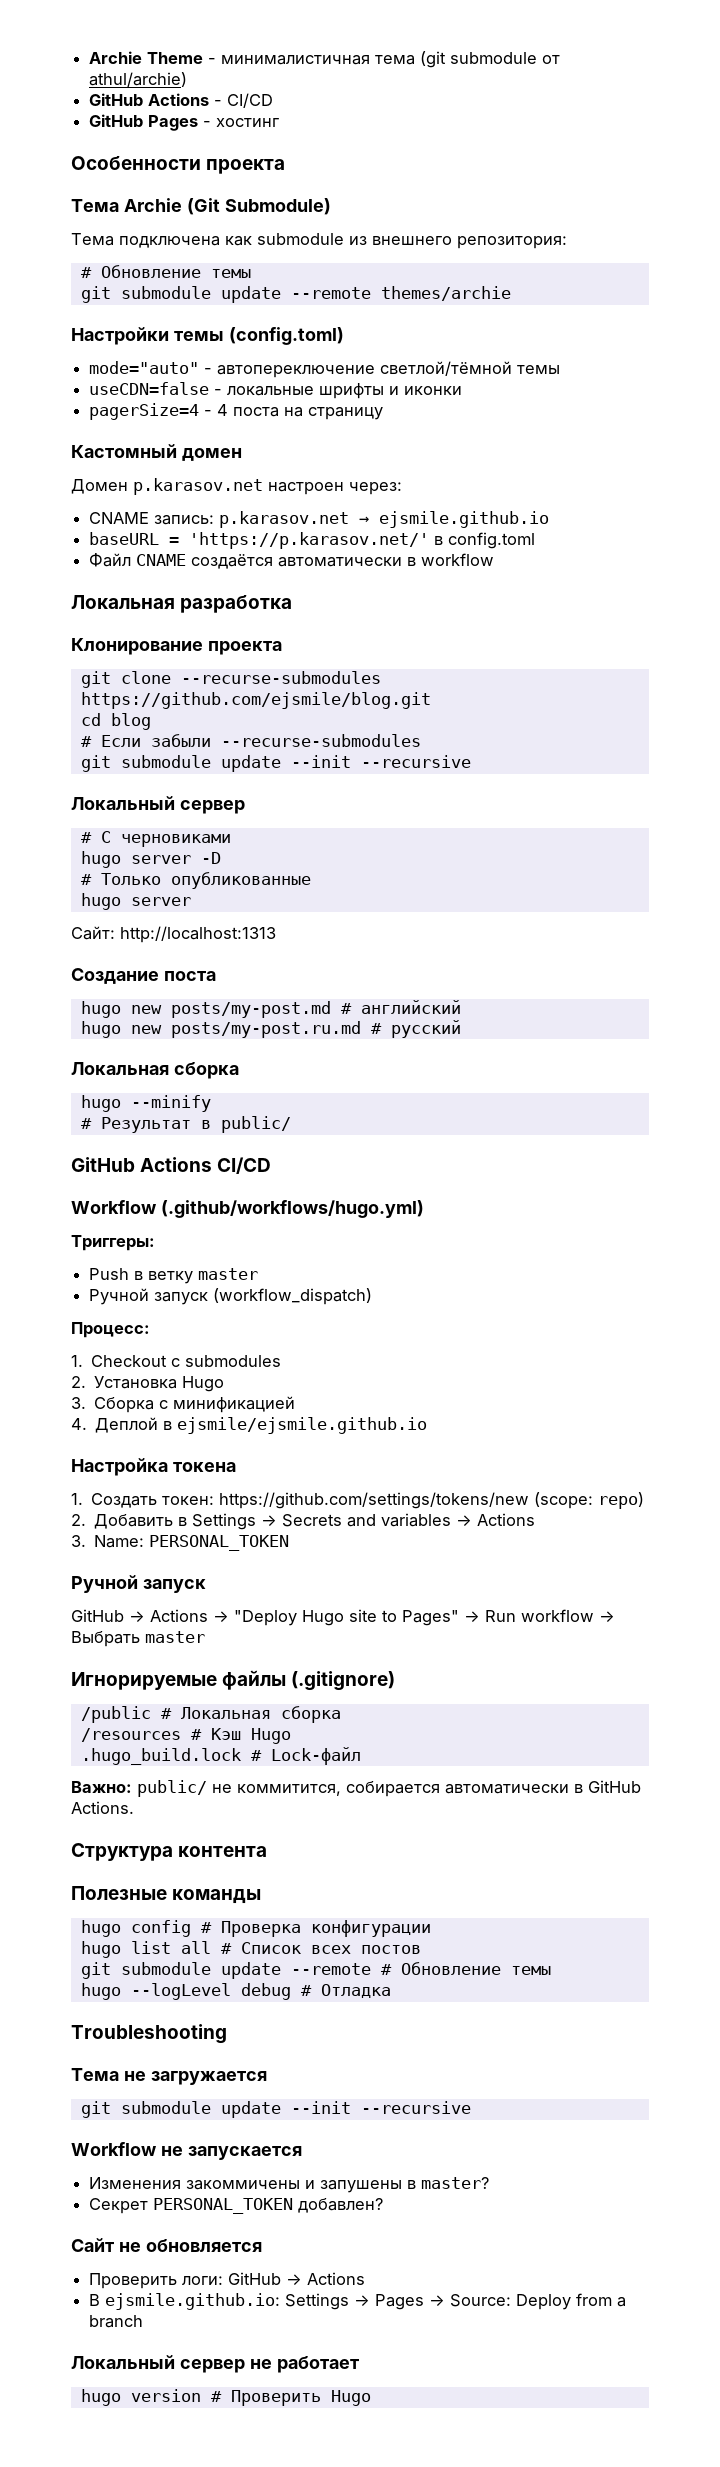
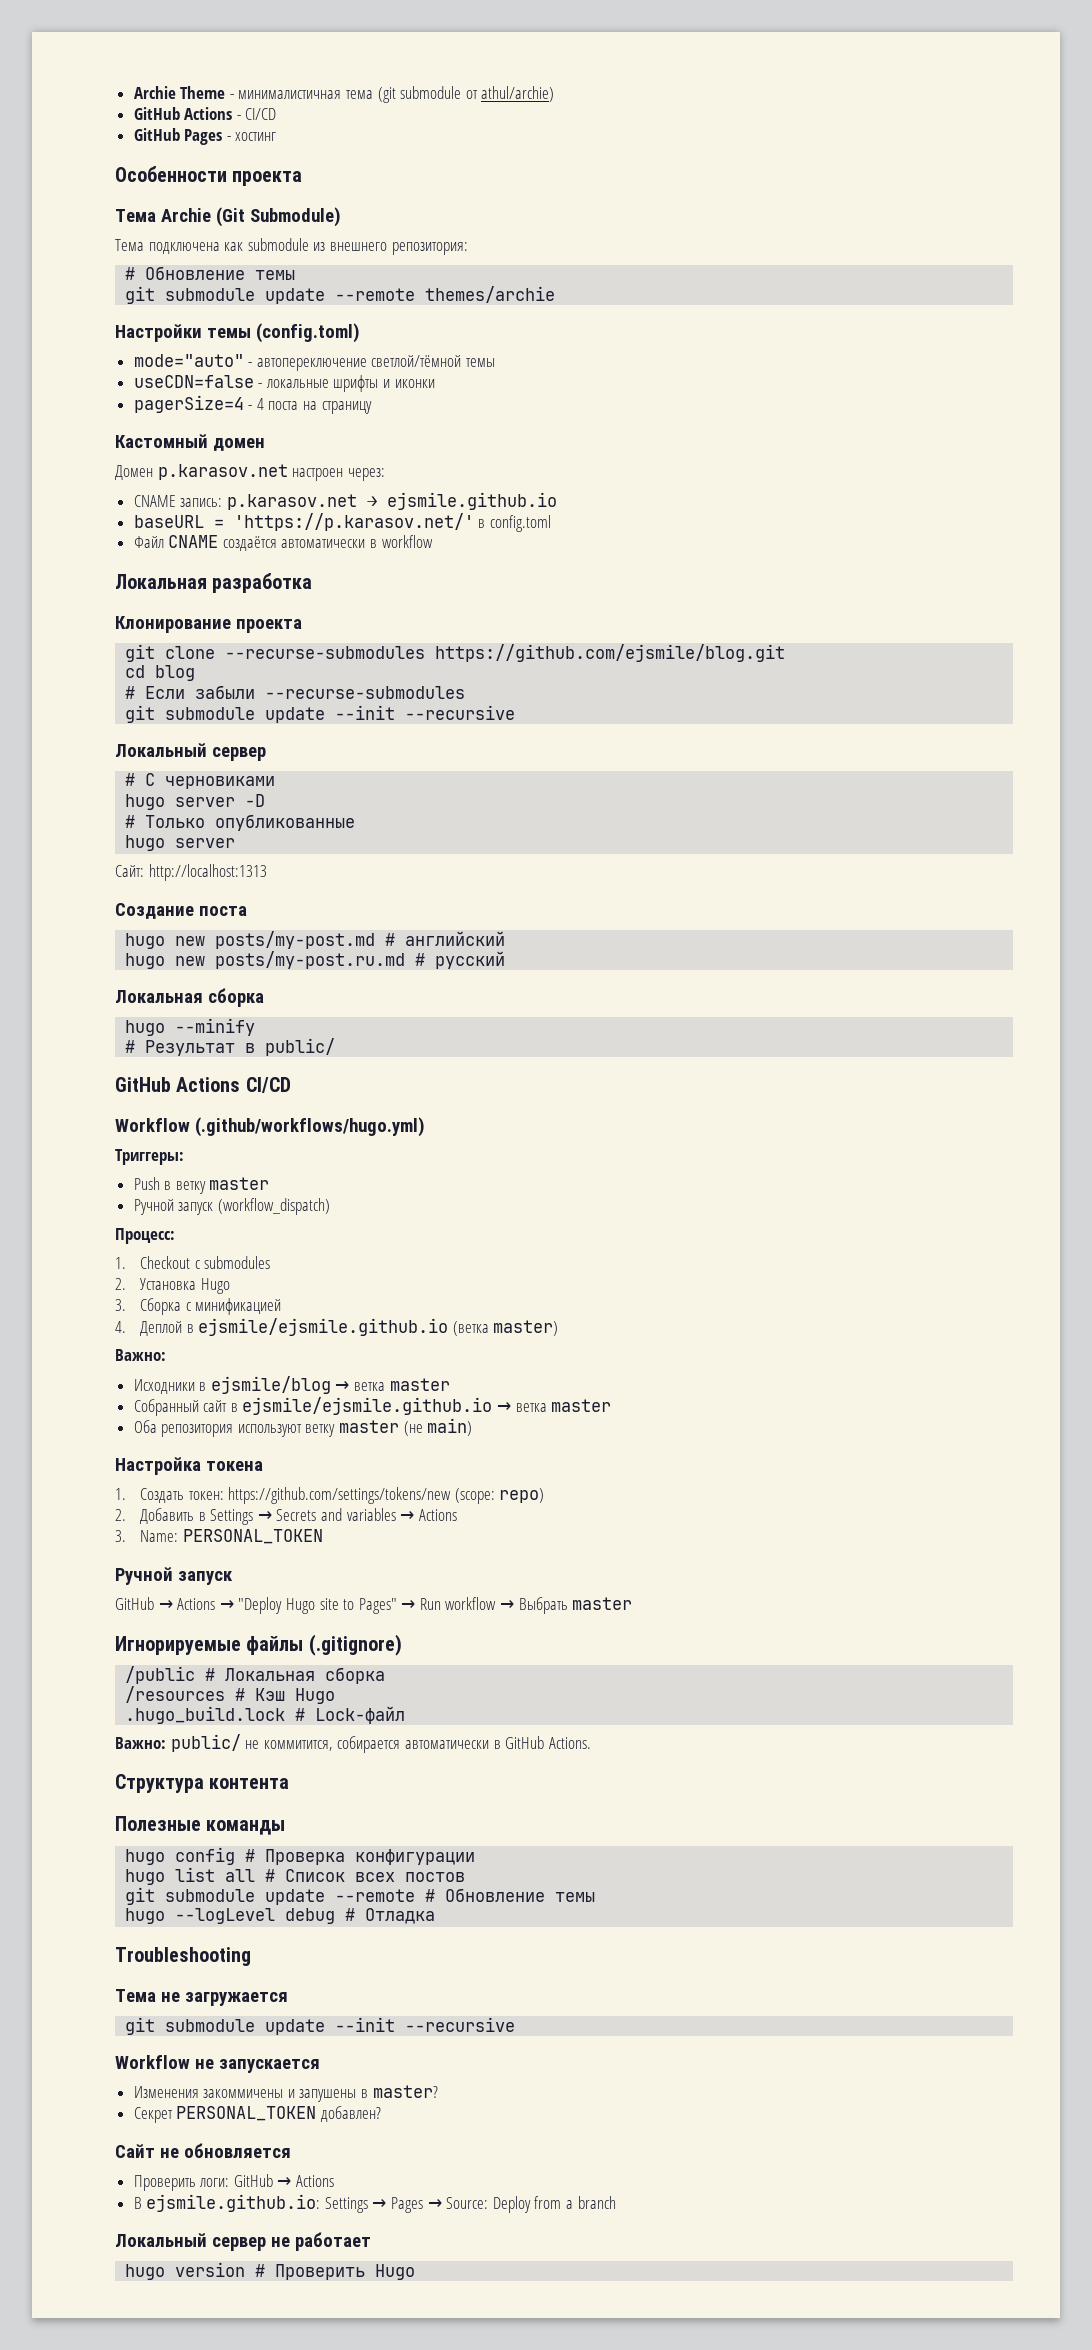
- 4. Деплой в ejsmile/ejsmile.github.io
+ 4. Деплой в ejsmile/ejsmile.github.io (ветка master)
+ Важно:
+ Исходники в ejsmile/blog → ветка master
+ Собранный сайт в ejsmile/ejsmile.github.io → ветка master
+ Оба репозитория используют ветку master (не main)

